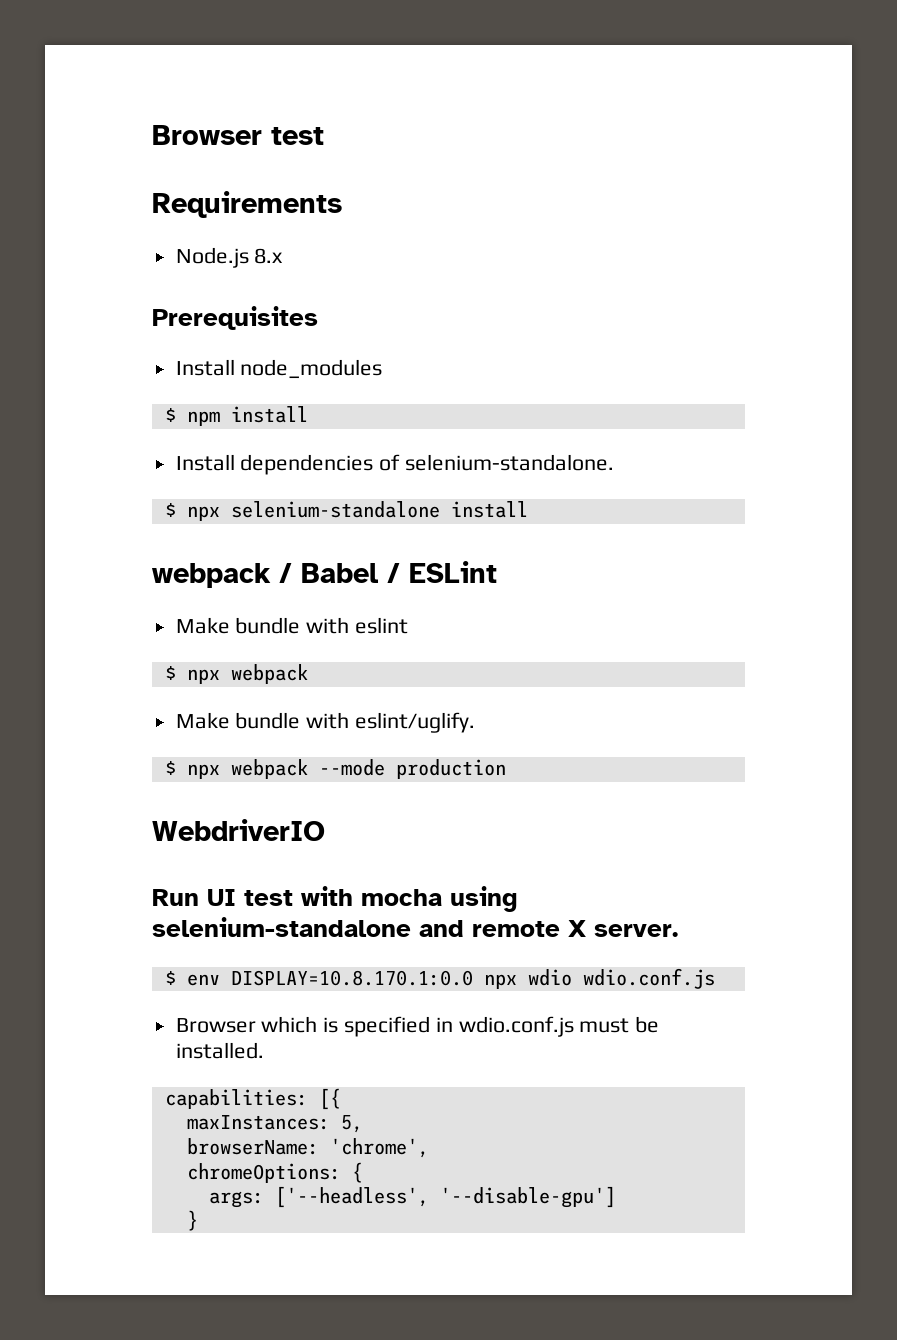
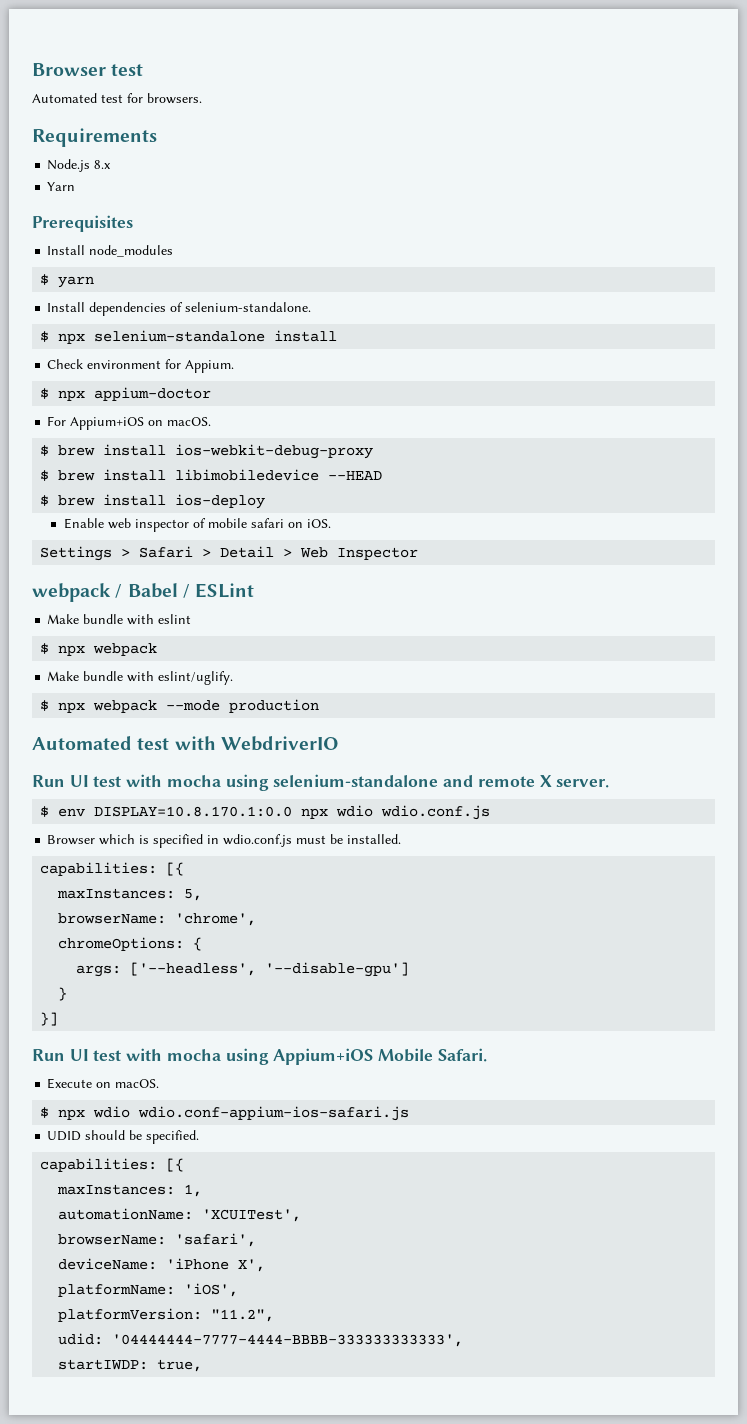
+ Automated test for browsers.
+ Yarn
- $ npm install
+ $ yarn
+ Check environment for Appium.
+ $ npx appium-doctor
+ For Appium+iOS on macOS.
+ $ brew install ios-webkit-debug-proxy
+ $ brew install libimobiledevice --HEAD
+ $ brew install ios-deploy
+ Enable web inspector of mobile safari on iOS.
+ Settings > Safari > Detail > Web Inspector
- WebdriverIO
+ Automated test with WebdriverIO
+ }]
+ Run UI test with mocha using Appium+iOS Mobile Safari.
+ Execute on macOS.
+ $ npx wdio wdio.conf-appium-ios-safari.js
+ UDID should be specified.
+ capabilities: [{
+ maxInstances: 1,
+ automationName: 'XCUITest',
+ browserName: 'safari',
+ deviceName: 'iPhone X',
+ platformName: 'iOS',
+ platformVersion: "11.2",
+ udid: '04444444-7777-4444-BBBB-333333333333',
+ startIWDP: true,

